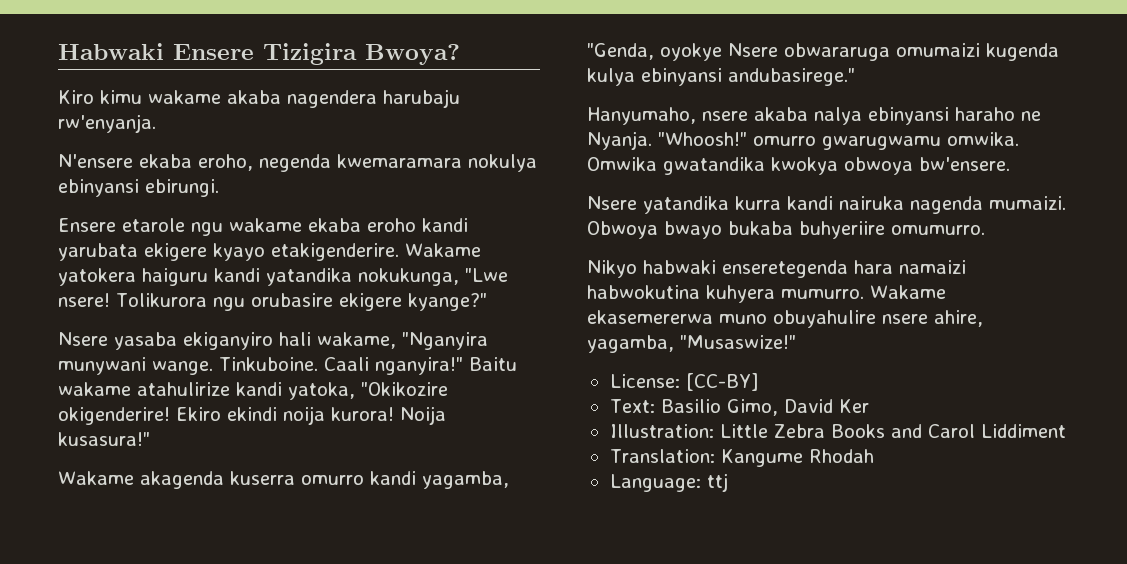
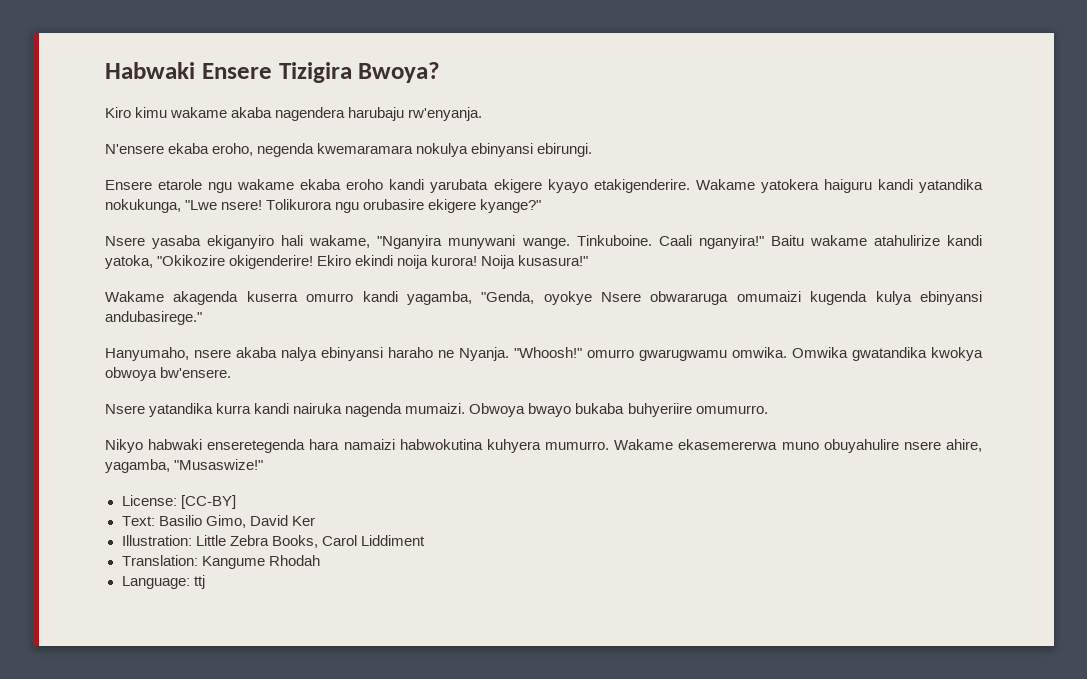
- Illustration: Little Zebra Books and Carol Liddiment
+ Illustration: Little Zebra Books, Carol Liddiment

